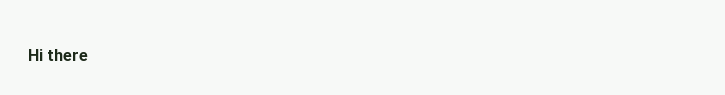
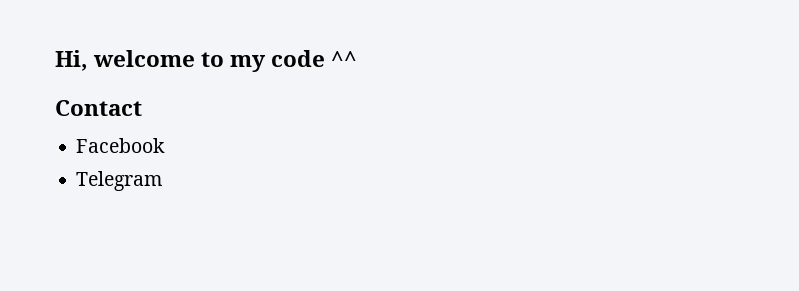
- Hi there
+ Hi, welcome to my code ^^
+ Contact
+ Facebook
+ Telegram

